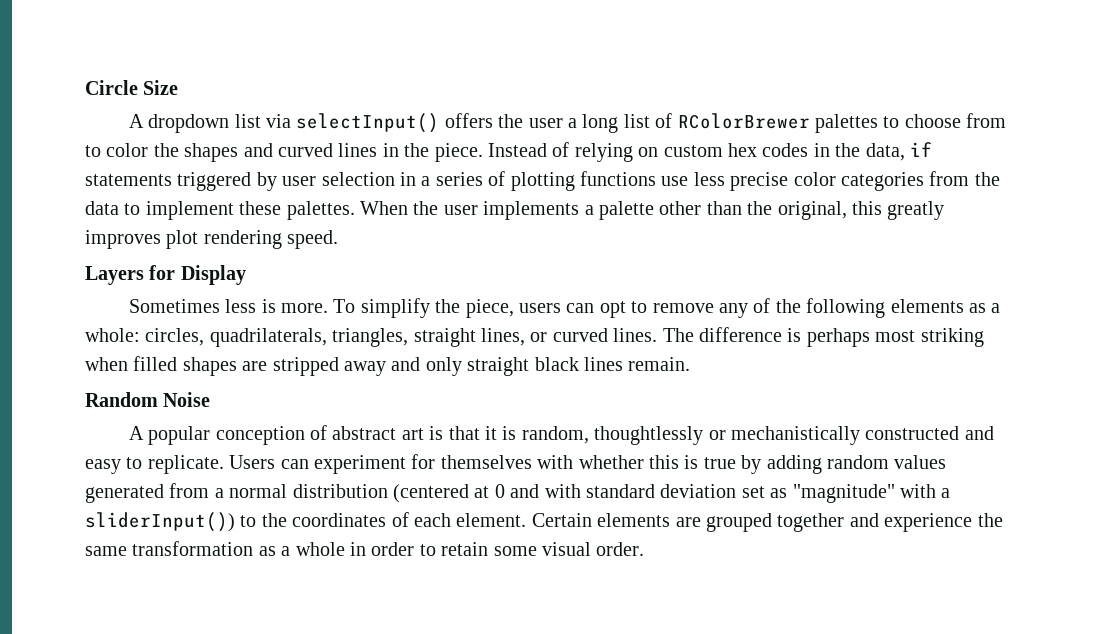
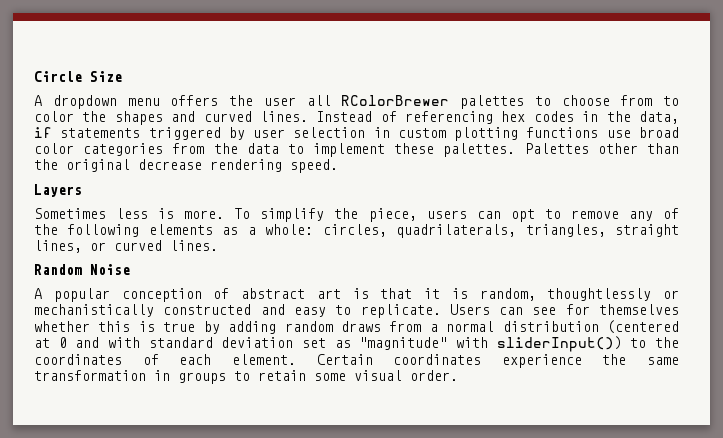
- A dropdown list via selectInput() offers the user a long list of RColorBrewer palettes to choose from to color the shapes and curved lines in the piece. Instead of relying on custom hex codes in the data, if statements triggered by user selection in a series of plotting functions use less precise color categories from the data to implement these palettes.
+ A dropdown menu offers the user all RColorBrewer palettes to choose from to color the shapes and curved lines. Instead of referencing hex codes in the data, if statements triggered by user selection in custom plotting functions use broad color categories from the data to implement these palettes.
- When the user implements a palette other than the original, this greatly improves plot rendering speed.
+ Palettes other than the original decrease rendering speed.
- Layers for Display
+ Layers
- The difference is perhaps most striking when filled shapes are stripped away and only straight black lines remain.
- Users can experiment for themselves with whether this is true by adding random values generated from a normal distribution (centered at 0 and with standard deviation set as "magnitude" with a sliderInput()) to the coordinates of each element.
+ Users can see for themselves whether this is true by adding random draws from a normal distribution (centered at 0 and with standard deviation set as "magnitude" with sliderInput()) to the coordinates of each element.
- Certain elements are grouped together and experience the same transformation as a whole in order to retain some visual order.
+ Certain coordinates experience the same transformation in groups to retain some visual order.

